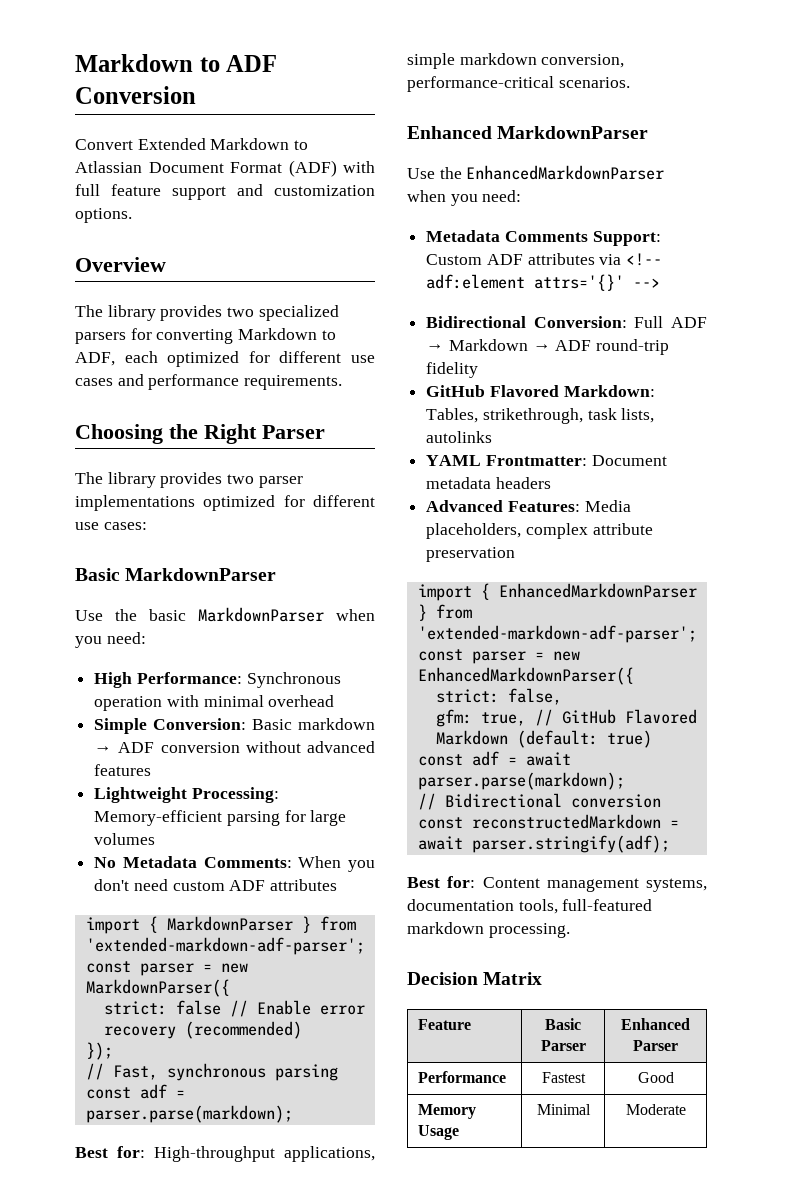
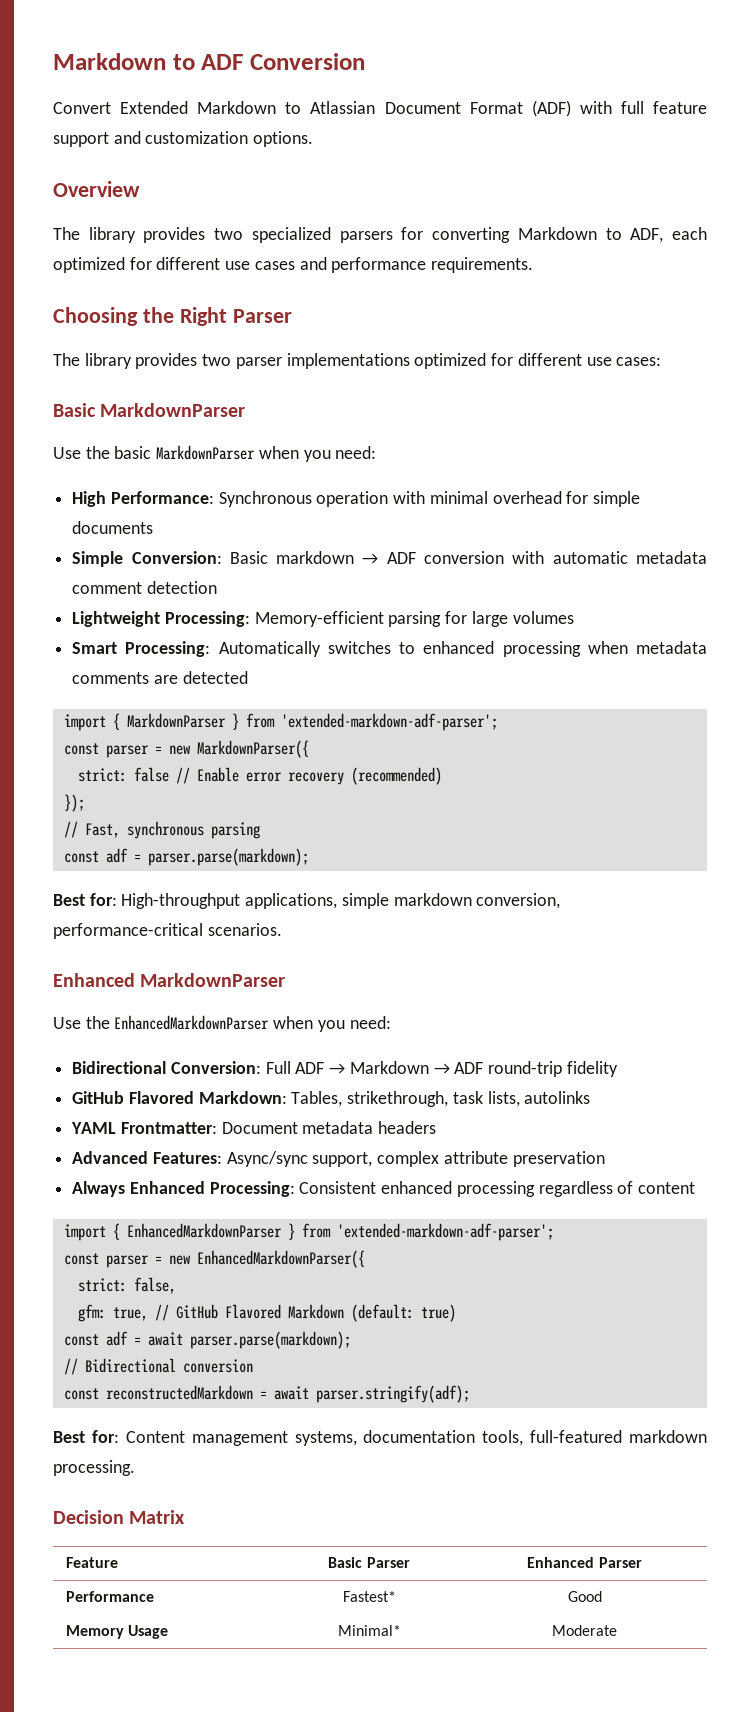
- High Performance: Synchronous operation with minimal overhead
+ High Performance: Synchronous operation with minimal overhead for simple documents
- Simple Conversion: Basic markdown → ADF conversion without advanced features
+ Simple Conversion: Basic markdown → ADF conversion with automatic metadata comment detection
- No Metadata Comments: When you don't need custom ADF attributes
+ Smart Processing: Automatically switches to enhanced processing when metadata comments are detected
- Metadata Comments Support: Custom ADF attributes via <!-- adf:element attrs='{}' -->
- Advanced Features: Media placeholders, complex attribute preservation
+ Advanced Features: Async/sync support, complex attribute preservation
+ Always Enhanced Processing: Consistent enhanced processing regardless of content
- Performance | Fastest | Good
+ Performance | Fastest* | Good
- Memory Usage | Minimal | Moderate
+ Memory Usage | Minimal* | Moderate

